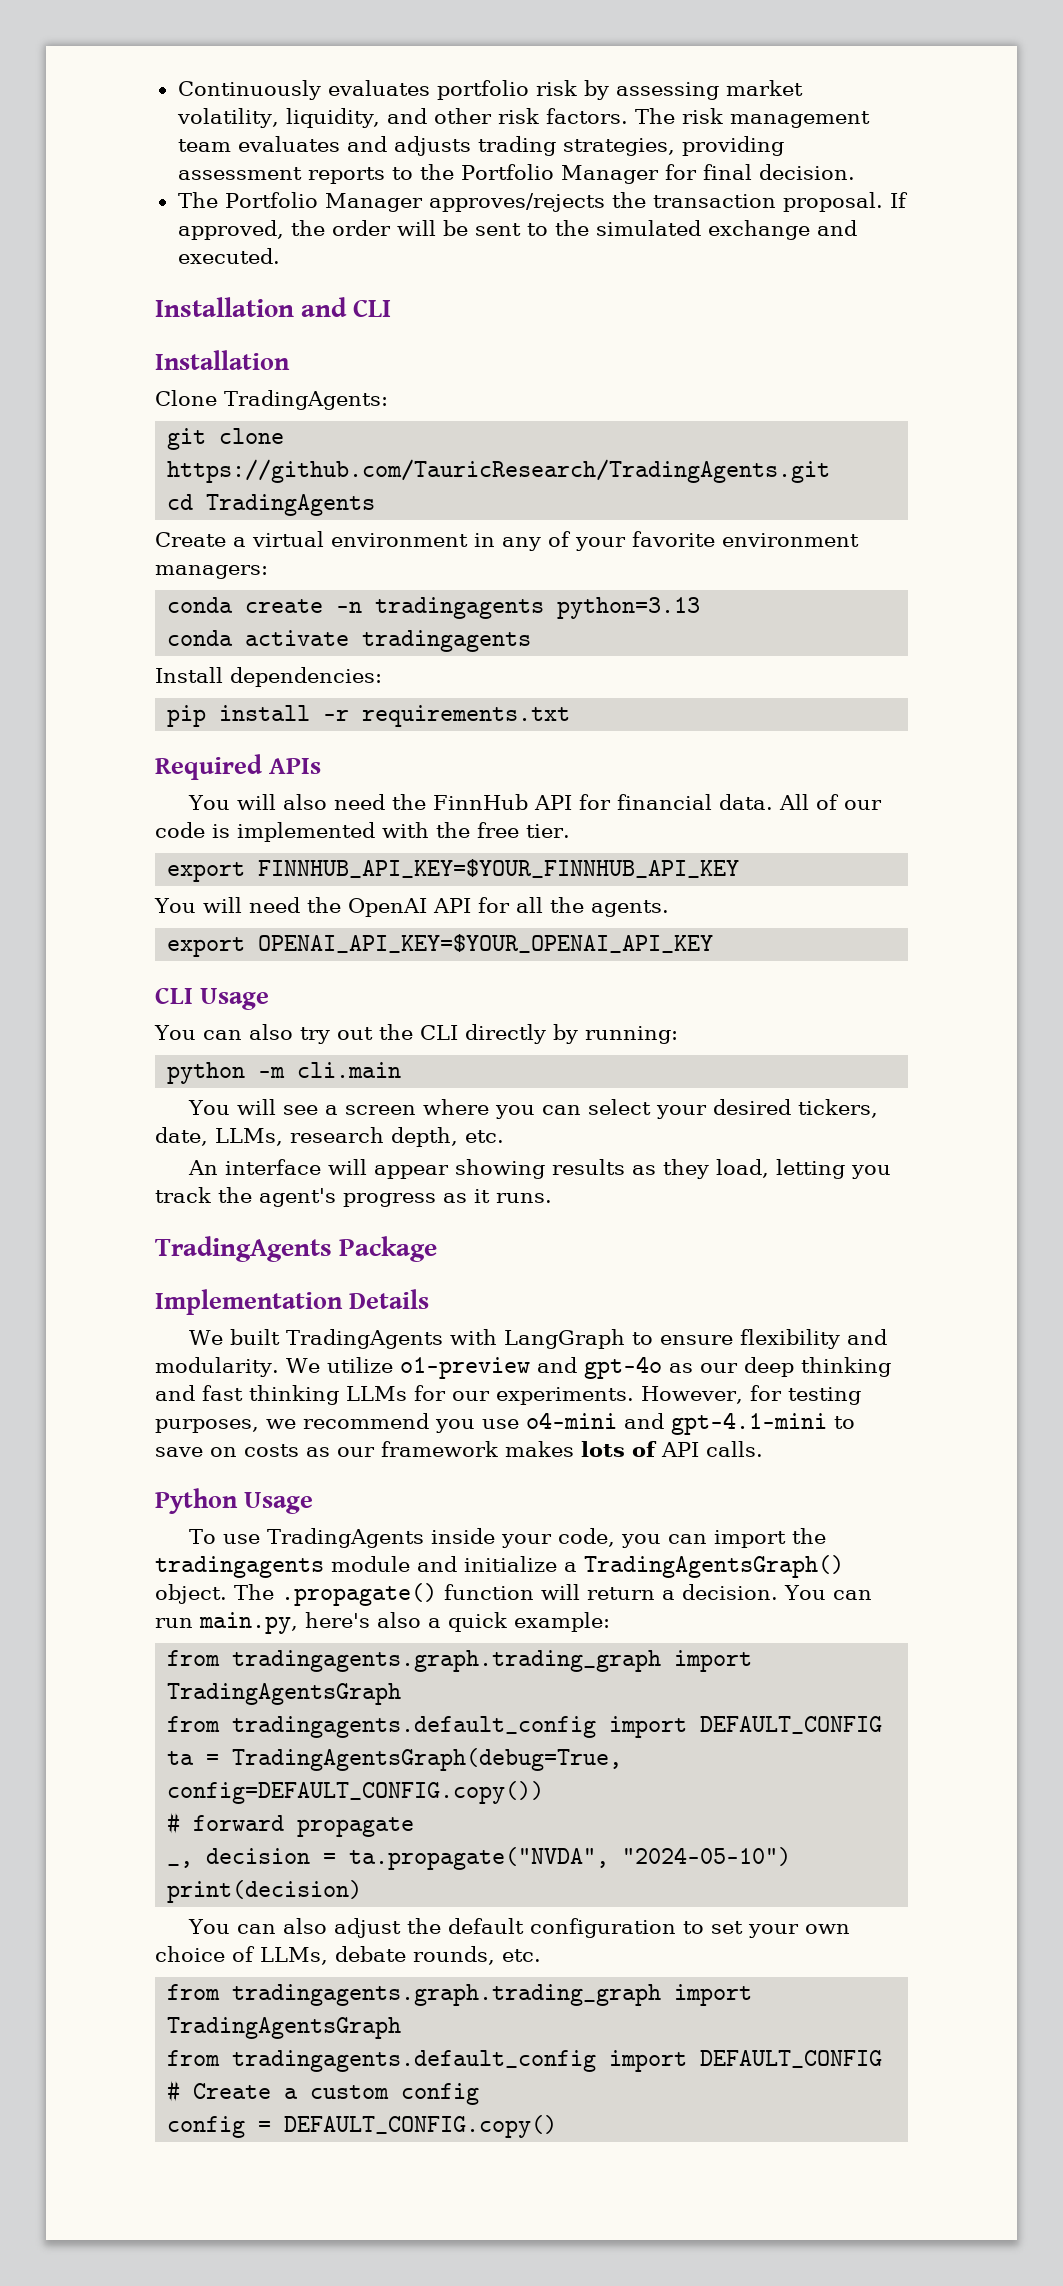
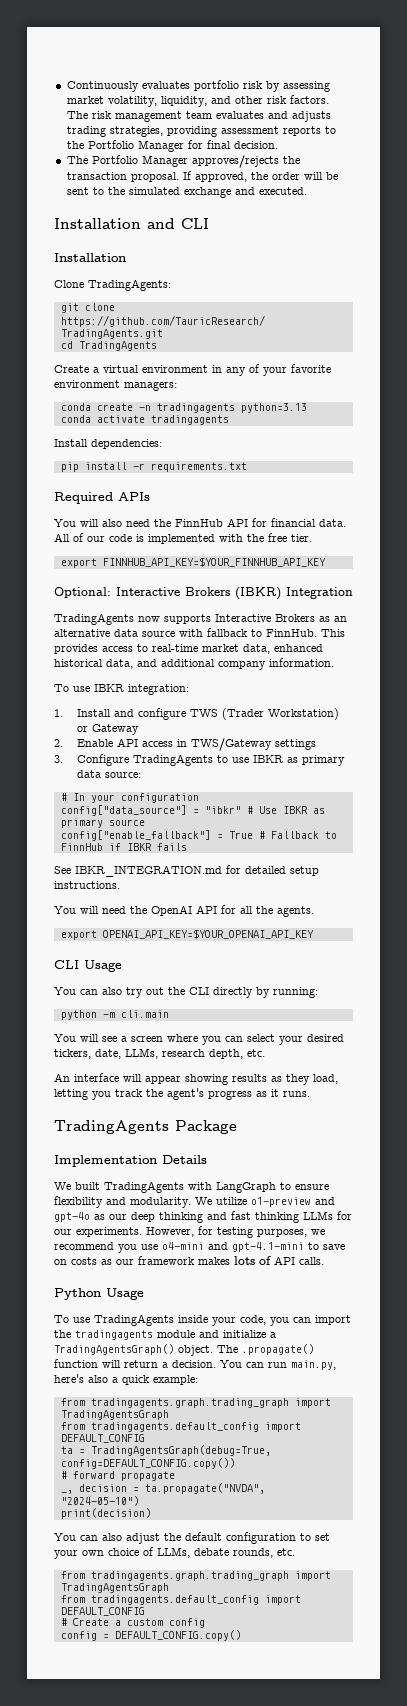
+ Optional: Interactive Brokers (IBKR) Integration
+ TradingAgents now supports Interactive Brokers as an alternative data source with fallback to FinnHub. This provides access to real-time market data, enhanced historical data, and additional company information.
+ To use IBKR integration:
+ 1. Install and configure TWS (Trader Workstation) or Gateway
+ 2. Enable API access in TWS/Gateway settings
+ 3. Configure TradingAgents to use IBKR as primary data source:
+ # In your configuration
+ config["data_source"] = "ibkr" # Use IBKR as primary source
+ config["enable_fallback"] = True # Fallback to FinnHub if IBKR fails
+ See IBKR_INTEGRATION.md for detailed setup instructions.

